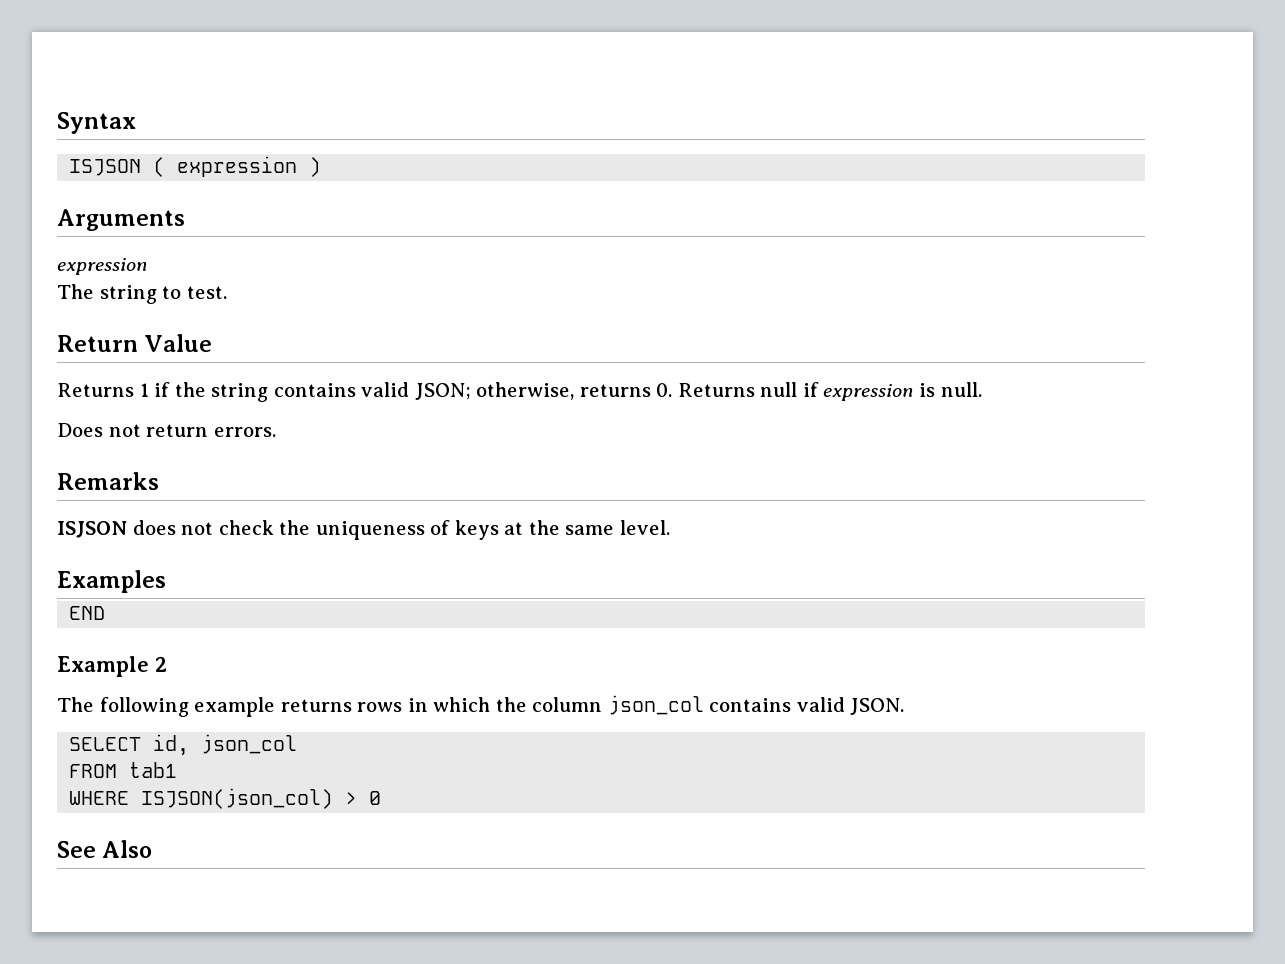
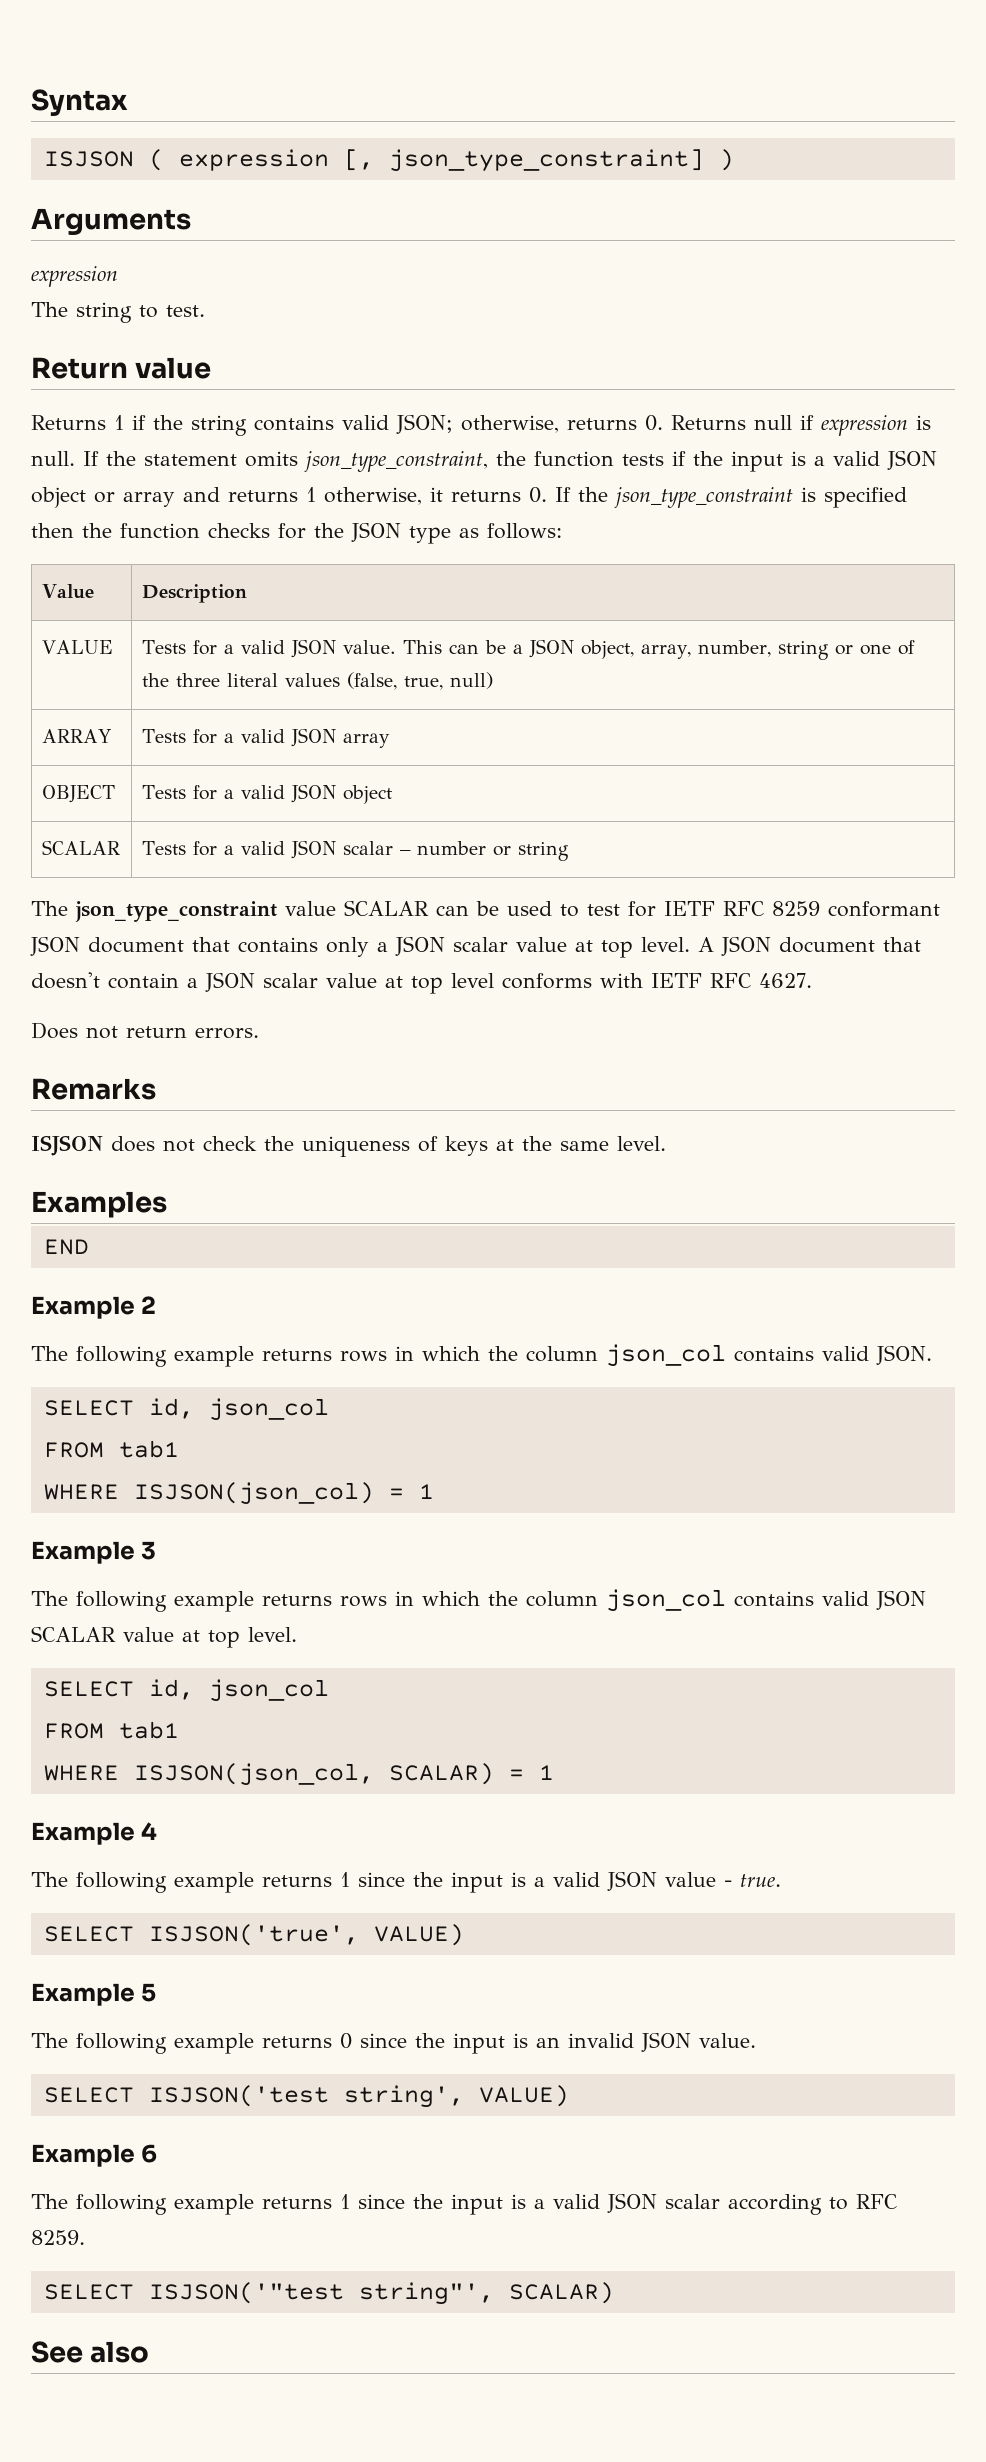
- ISJSON ( expression )
+ ISJSON ( expression [, json_type_constraint] )
- Return Value
+ Return value
+ If the statement omits json_type_constraint, the function tests if the input is a valid JSON object or array and returns 1 otherwise, it returns 0. If the json_type_constraint is specified then the function checks for the JSON type as follows:
+ Value | Description
+ VALUE | Tests for a valid JSON value. This can be a JSON object, array, number, string or one of the three literal values (false, true, null)
+ ARRAY | Tests for a valid JSON array
+ OBJECT | Tests for a valid JSON object
+ SCALAR | Tests for a valid JSON scalar – number or string
+ The json_type_constraint value SCALAR can be used to test for IETF RFC 8259 conformant JSON document that contains only a JSON scalar value at top level. A JSON document that doesn't contain a JSON scalar value at top level conforms with IETF RFC 4627.
- WHERE ISJSON(json_col) > 0
+ WHERE ISJSON(json_col) = 1
+ Example 3
+ The following example returns rows in which the column json_col contains valid JSON SCALAR value at top level.
+ SELECT id, json_col
+ FROM tab1
+ WHERE ISJSON(json_col, SCALAR) = 1
+ Example 4
+ The following example returns 1 since the input is a valid JSON value - true.
+ SELECT ISJSON('true', VALUE)
+ Example 5
+ The following example returns 0 since the input is an invalid JSON value.
+ SELECT ISJSON('test string', VALUE)
+ Example 6
+ The following example returns 1 since the input is a valid JSON scalar according to RFC 8259.
+ SELECT ISJSON('"test string"', SCALAR)
- See Also
+ See also

